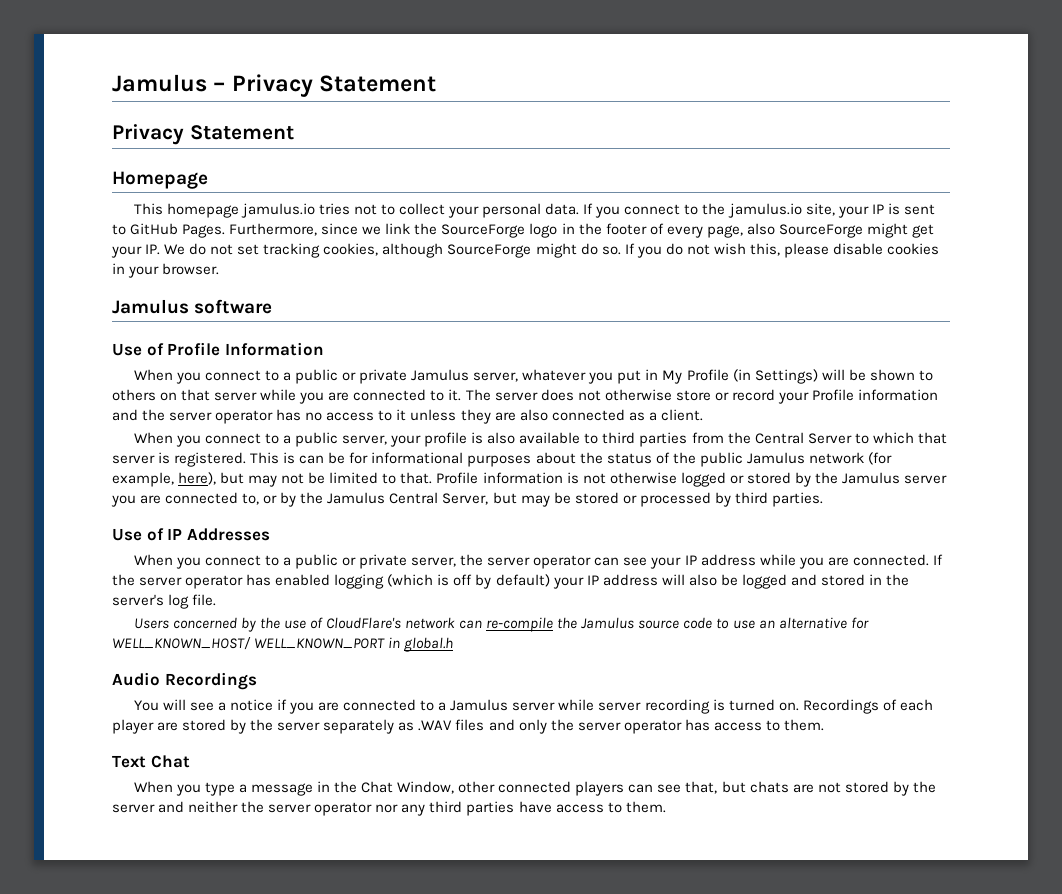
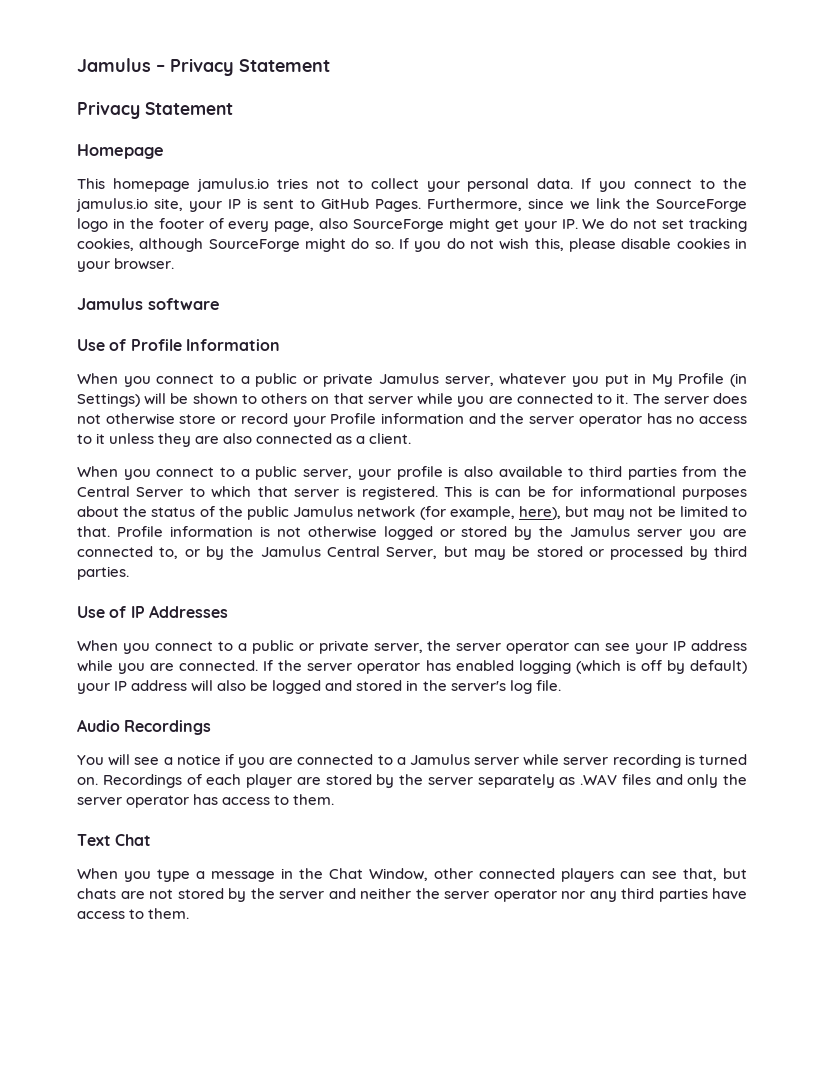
- Users concerned by the use of CloudFlare's network can re-compile the Jamulus source code to use an alternative for WELL_KNOWN_HOST/ WELL_KNOWN_PORT in global.h

